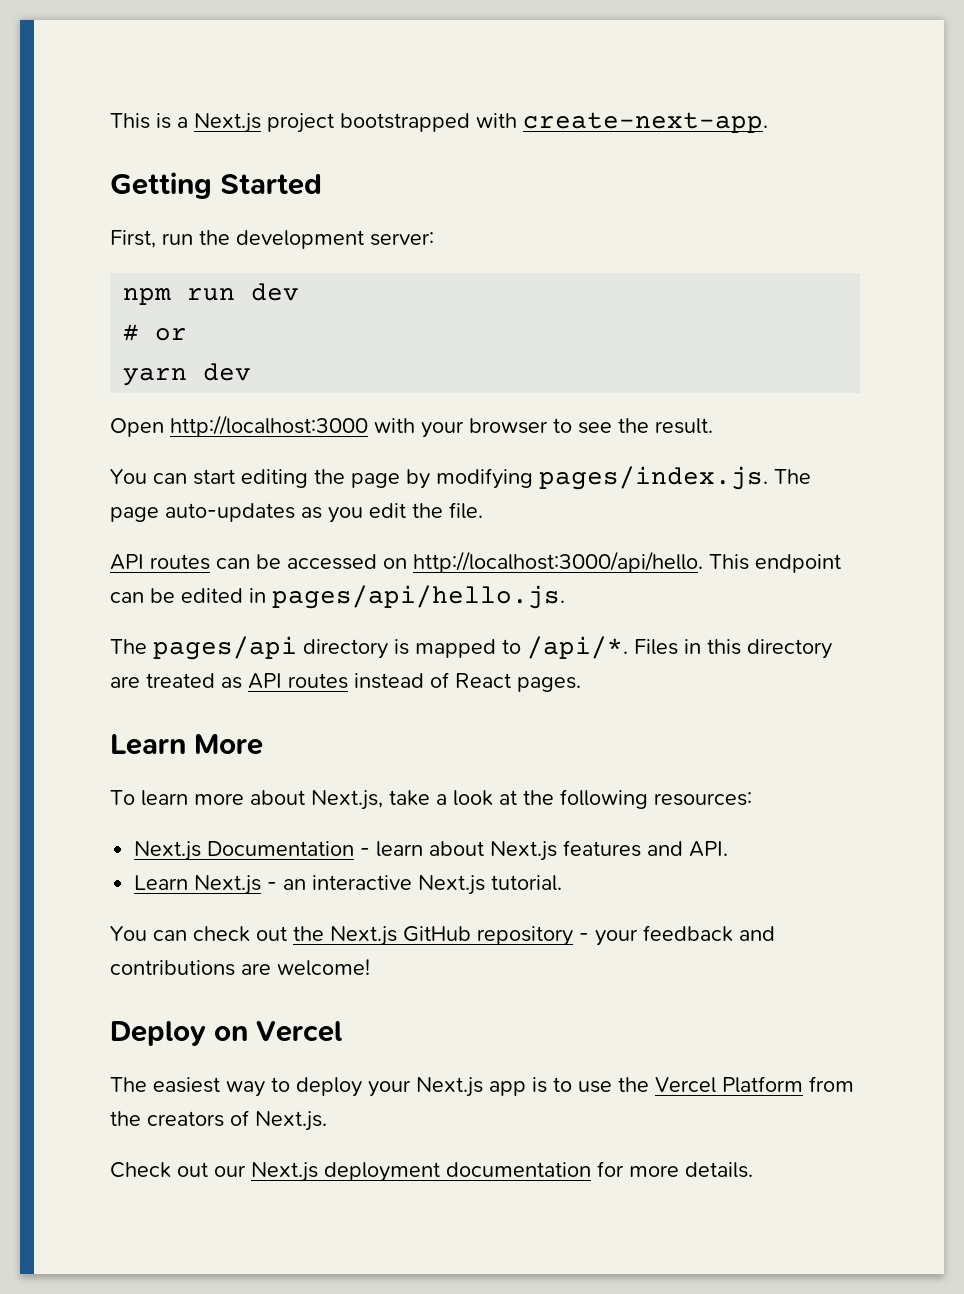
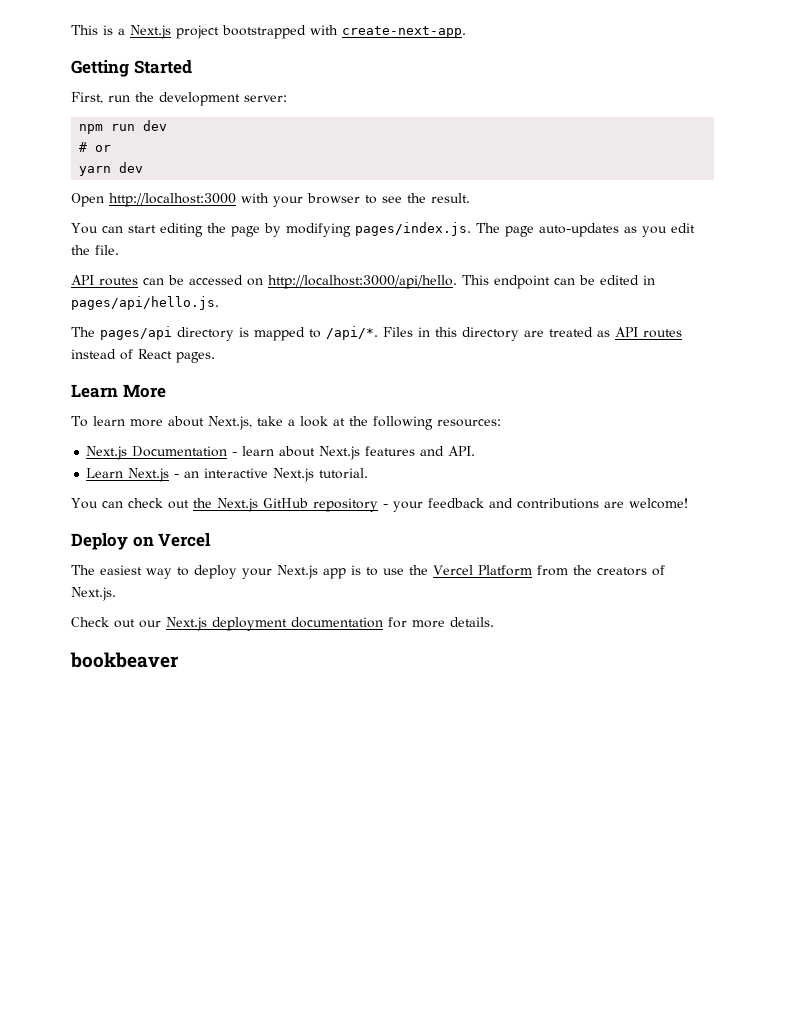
+ bookbeaver

